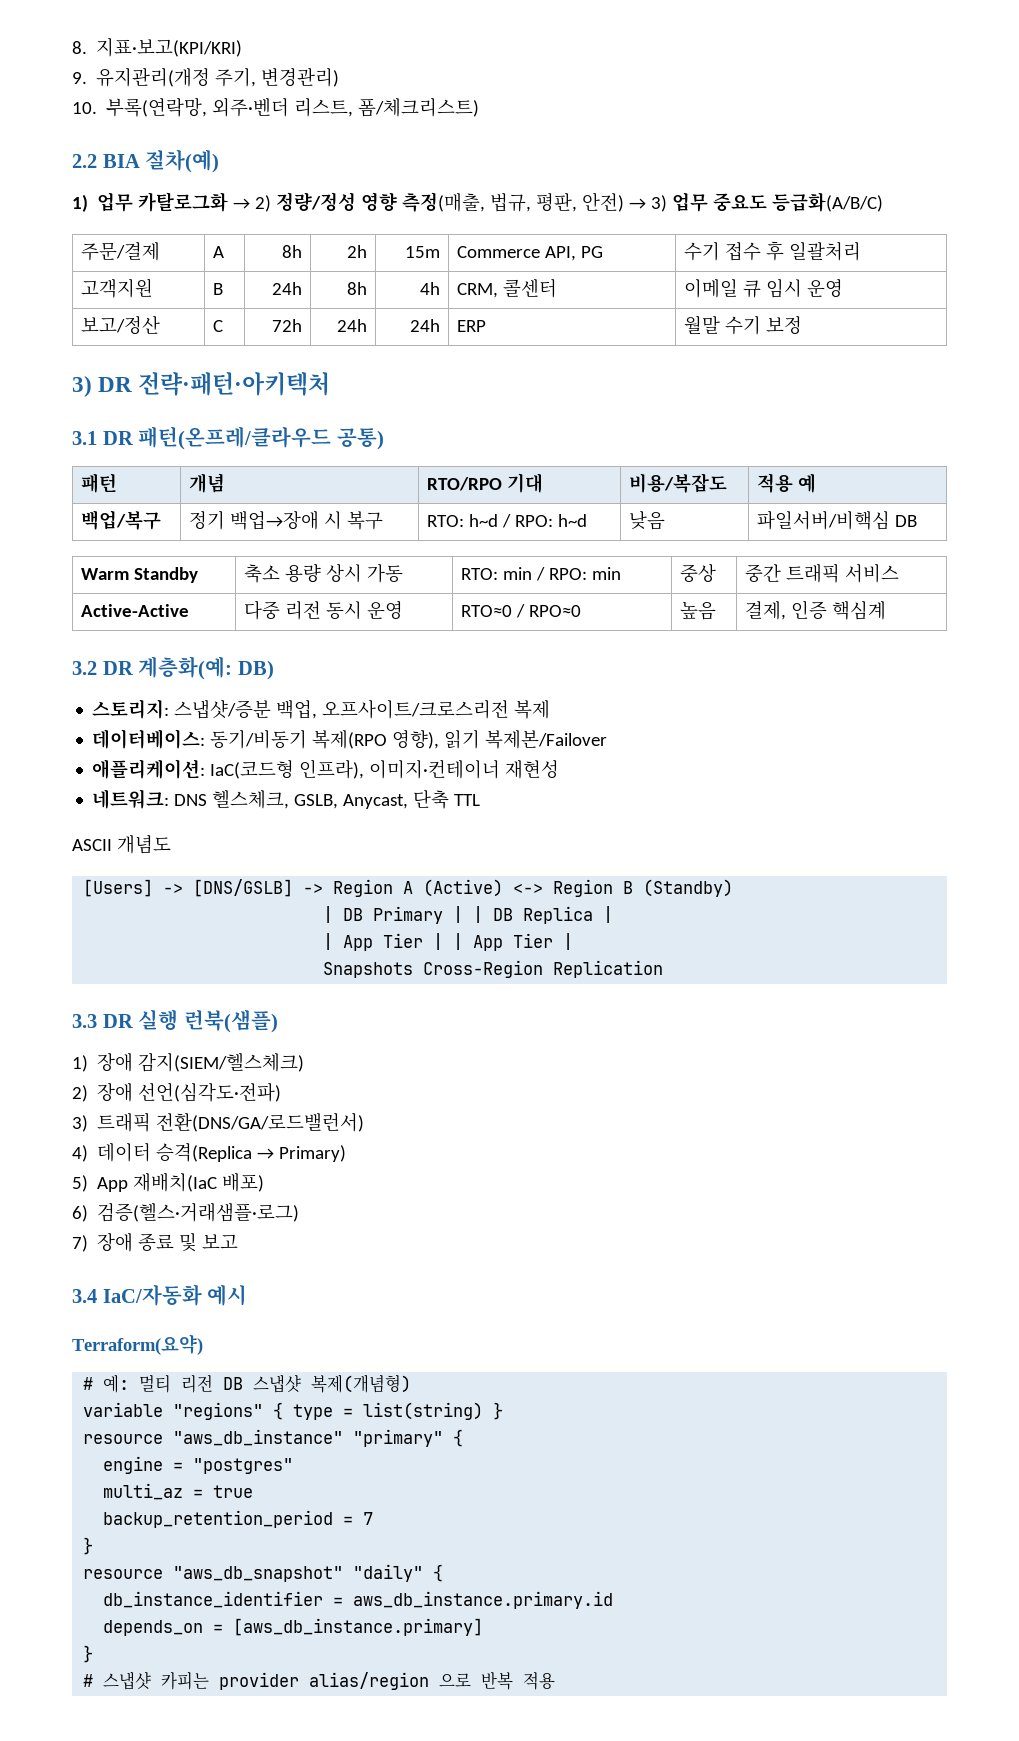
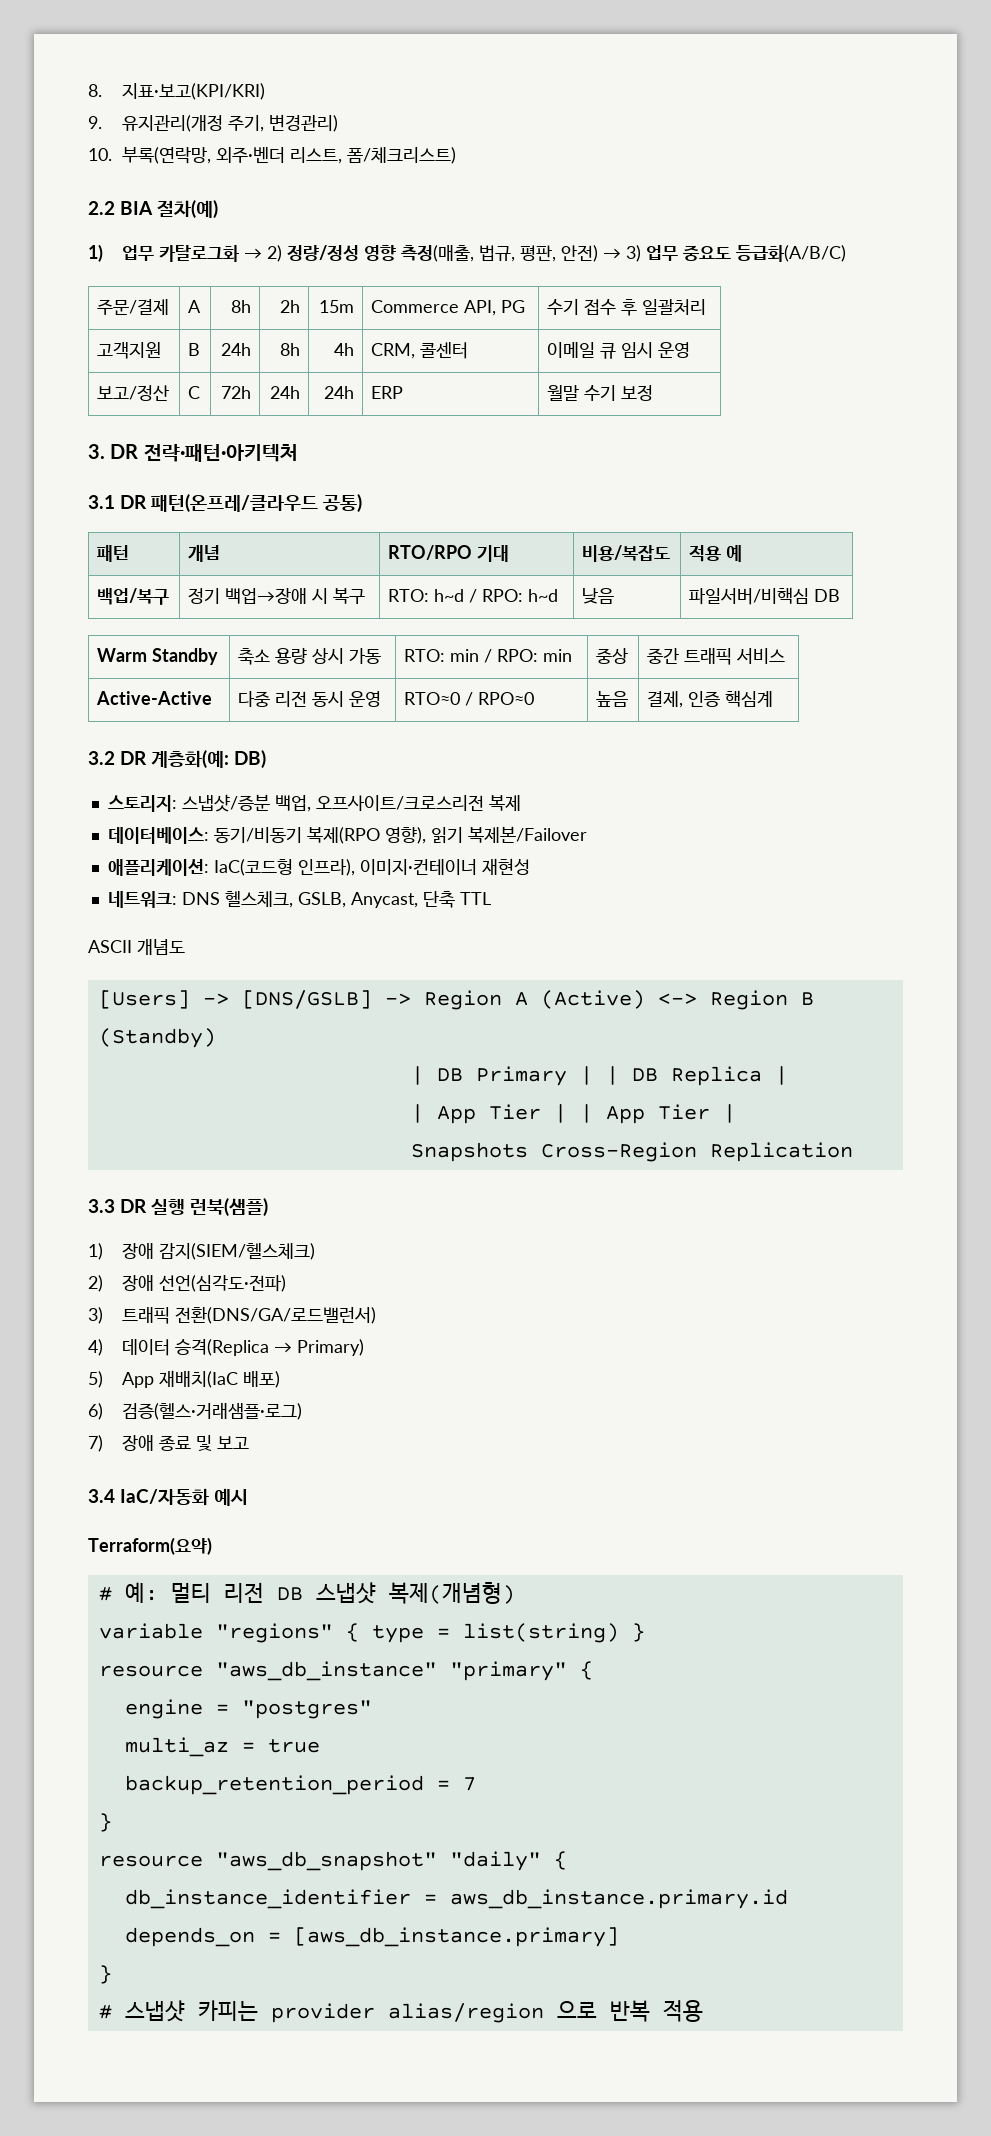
- 3) DR 전략·패턴·아키텍처
+ 3. DR 전략·패턴·아키텍처

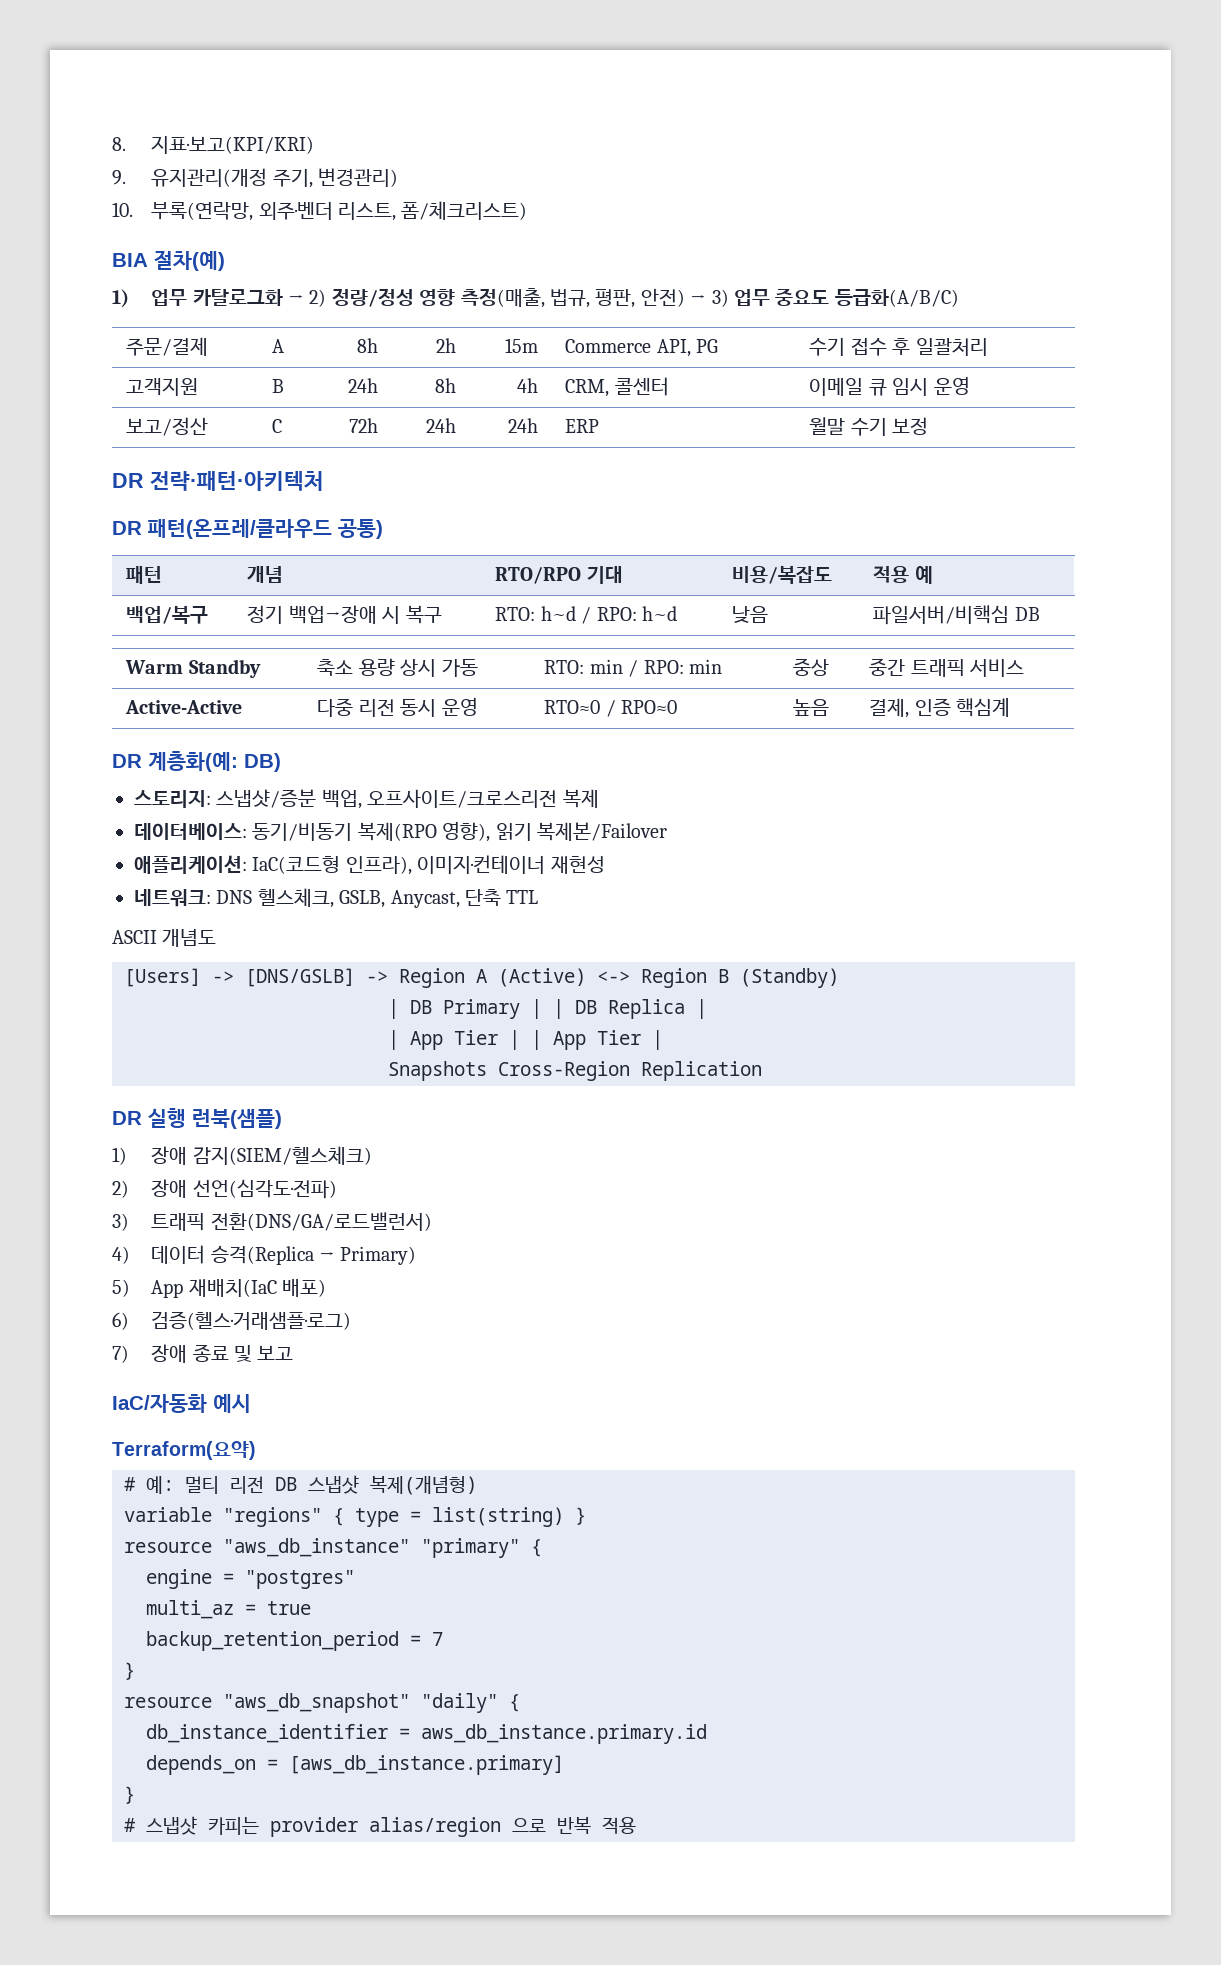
- 2.2 BIA 절차(예)
+ BIA 절차(예)
- 3. DR 전략·패턴·아키텍처
+ DR 전략·패턴·아키텍처
- 3.1 DR 패턴(온프레/클라우드 공통)
+ DR 패턴(온프레/클라우드 공통)
- 3.2 DR 계층화(예: DB)
+ DR 계층화(예: DB)
- 3.3 DR 실행 런북(샘플)
+ DR 실행 런북(샘플)
- 3.4 IaC/자동화 예시
+ IaC/자동화 예시

